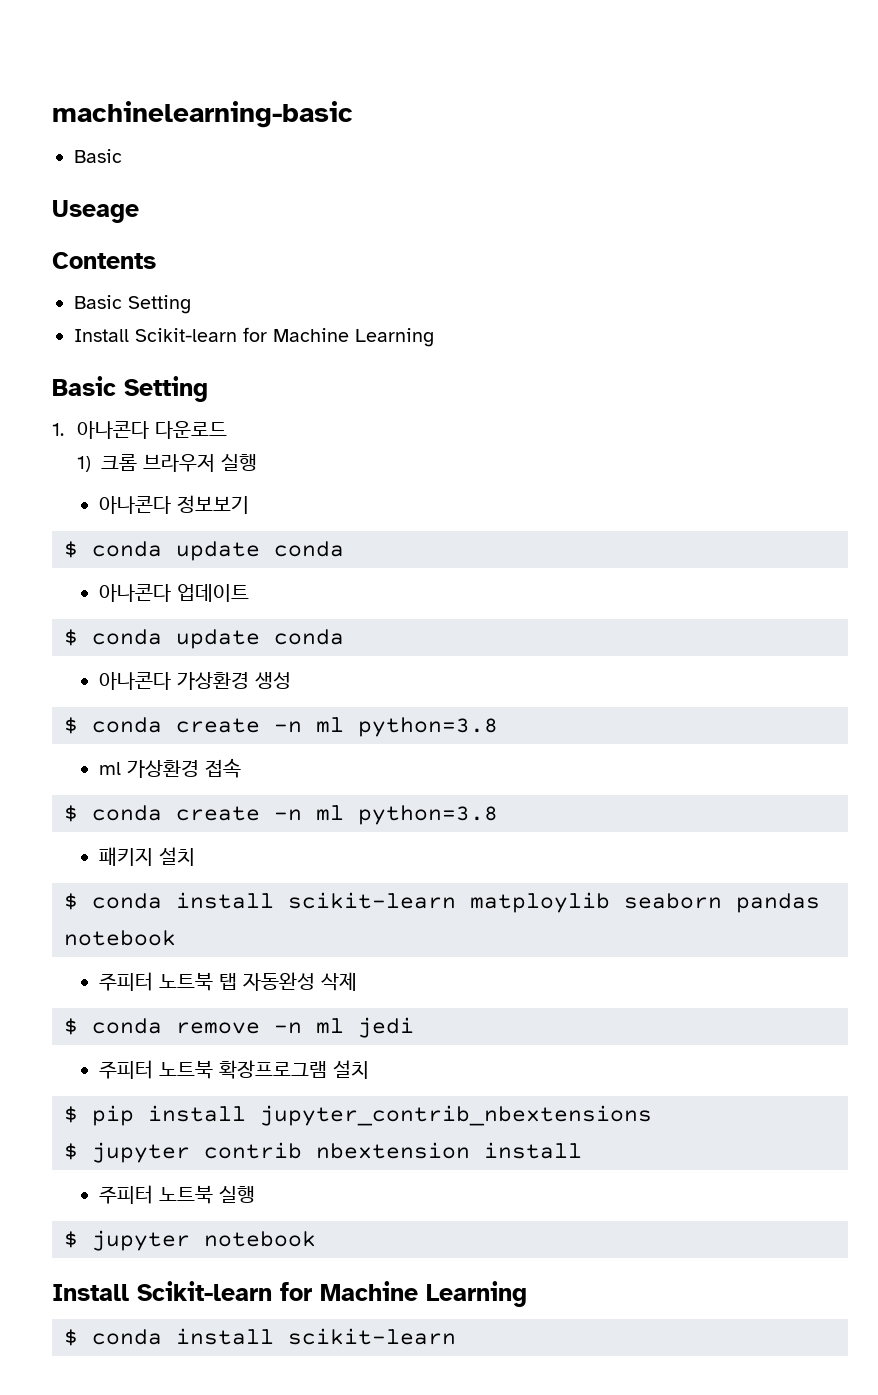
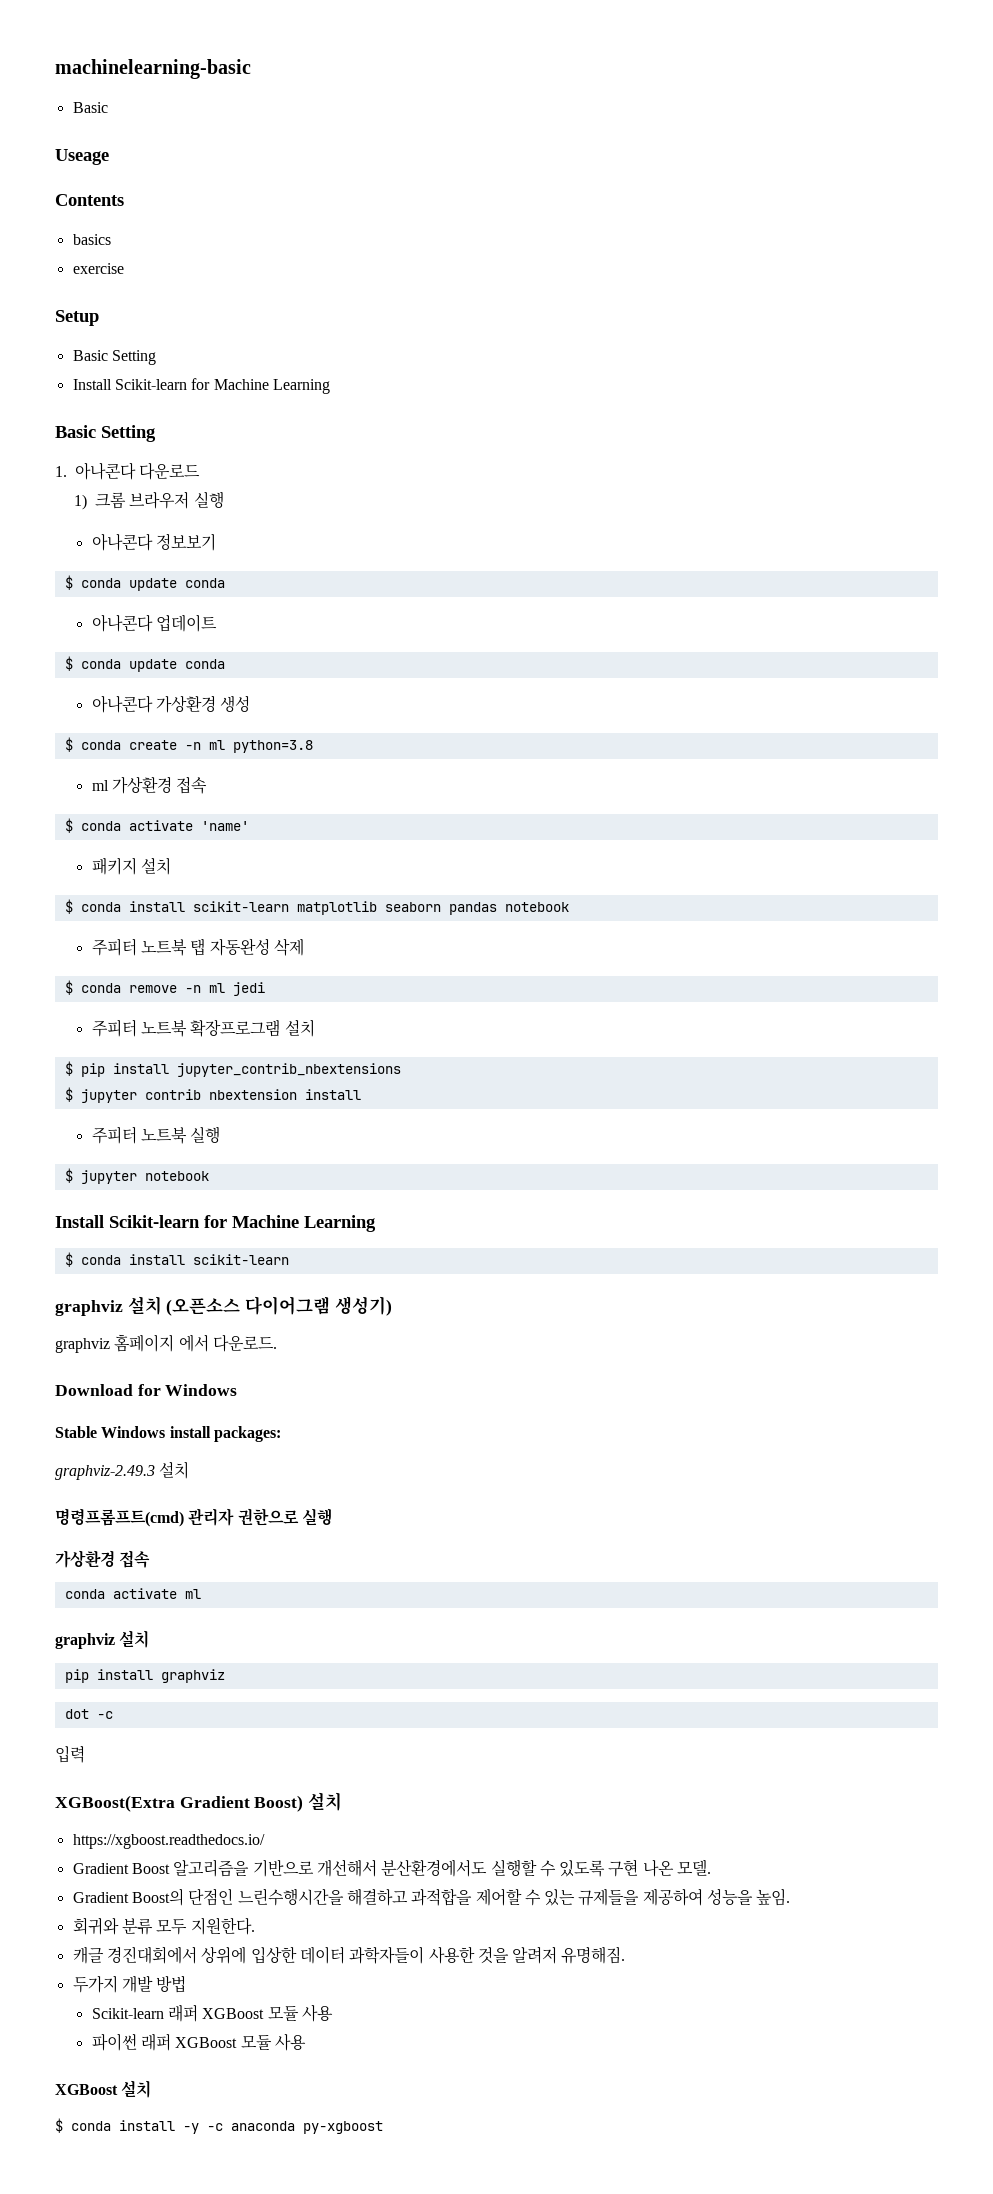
+ basics
+ exercise
+ Setup
  ml 가상환경 접속
- $ conda create -n ml python=3.8
+ $ conda activate 'name'
- $ conda install scikit-learn matploylib seaborn pandas notebook
+ $ conda install scikit-learn matplotlib seaborn pandas notebook
+ graphviz 설치 (오픈소스 다이어그램 생성기)
+ graphviz 홈페이지 에서 다운로드.
+ Download for Windows
+ Stable Windows install packages:
+ graphviz-2.49.3 설치
+ 명령프롬프트(cmd) 관리자 권한으로 실행
+ 가상환경 접속
+ conda activate ml
+ graphviz 설치
+ pip install graphviz
+ dot -c
+ 입력
+ XGBoost(Extra Gradient Boost) 설치
+ https://xgboost.readthedocs.io/
+ Gradient Boost 알고리즘을 기반으로 개선해서 분산환경에서도 실행할 수 있도록 구현 나온 모델.
+ Gradient Boost의 단점인 느린수행시간을 해결하고 과적합을 제어할 수 있는 규제들을 제공하여 성능을 높임.
+ 회귀와 분류 모두 지원한다.
+ 캐글 경진대회에서 상위에 입상한 데이터 과학자들이 사용한 것을 알려저 유명해짐.
+ 두가지 개발 방법
+ Scikit-learn 래퍼 XGBoost 모듈 사용
+ 파이썬 래퍼 XGBoost 모듈 사용
+ XGBoost 설치
+ $ conda install -y -c anaconda py-xgboost

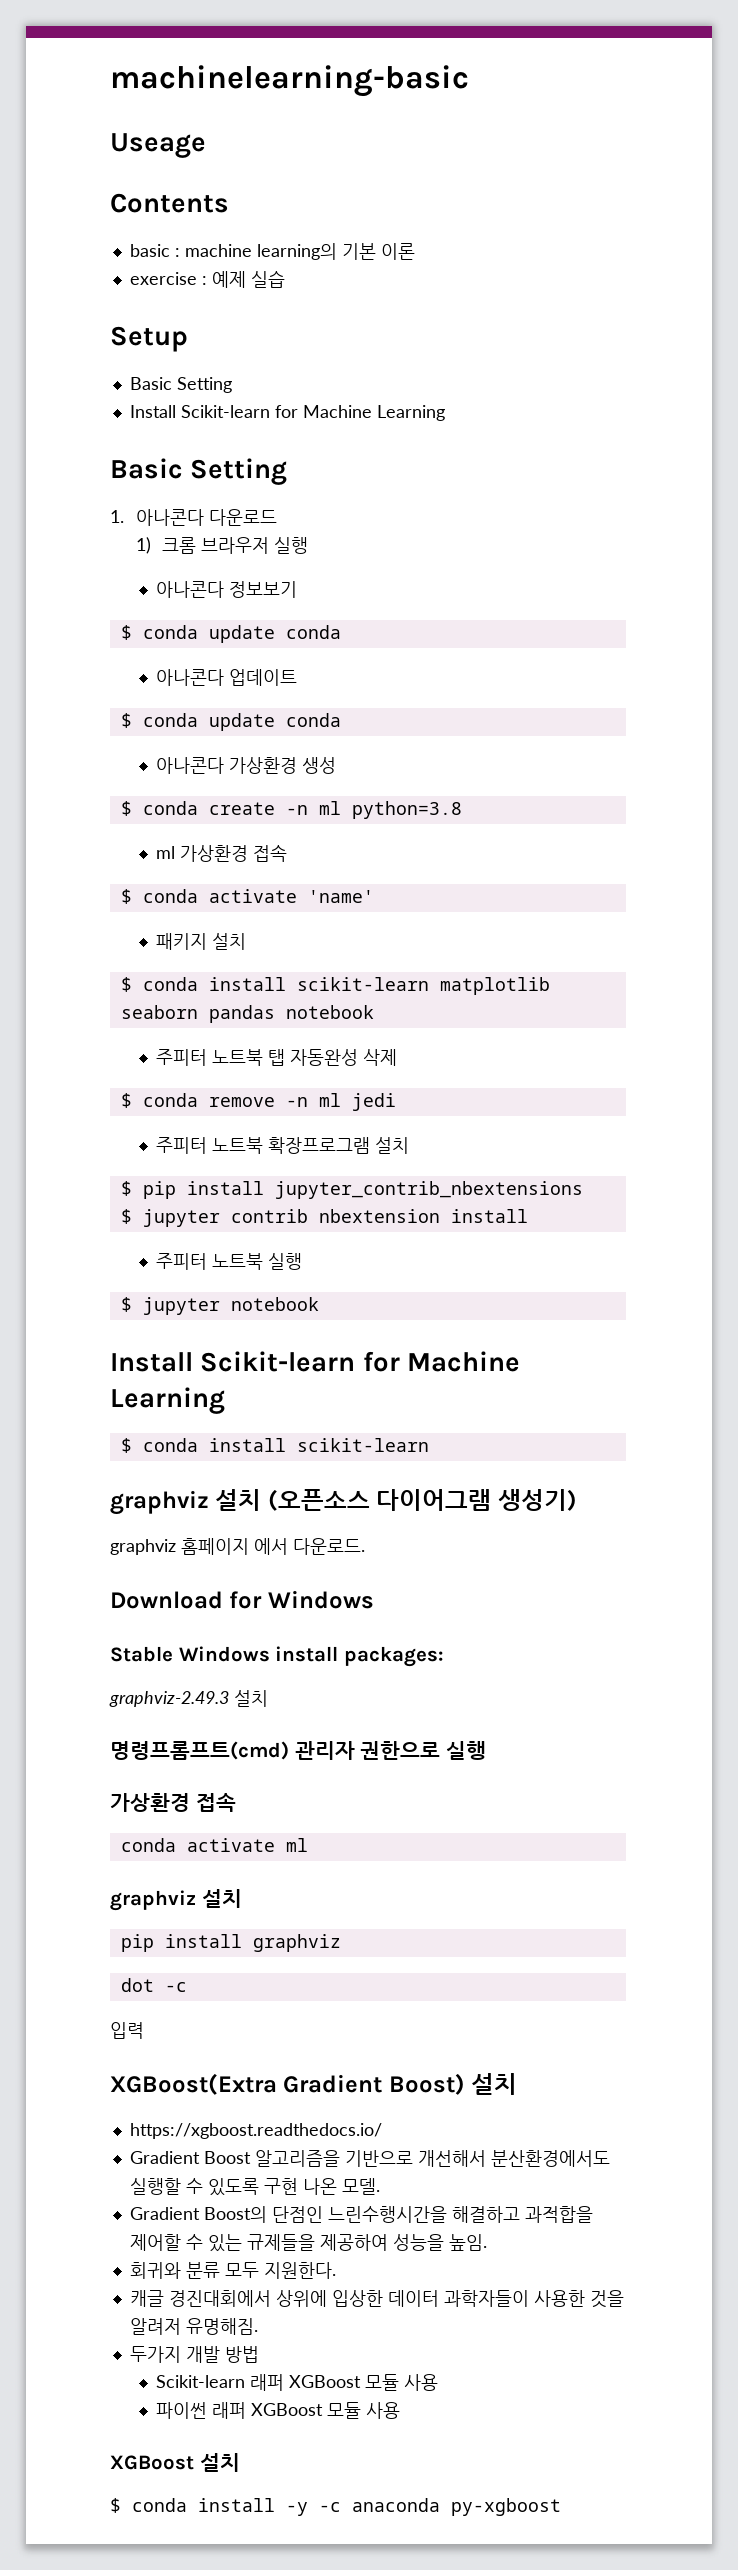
  machinelearning-basic
- Basic
- basics
- exercise
+ basic : machine learning의 기본 이론
+ exercise : 예제 실습

